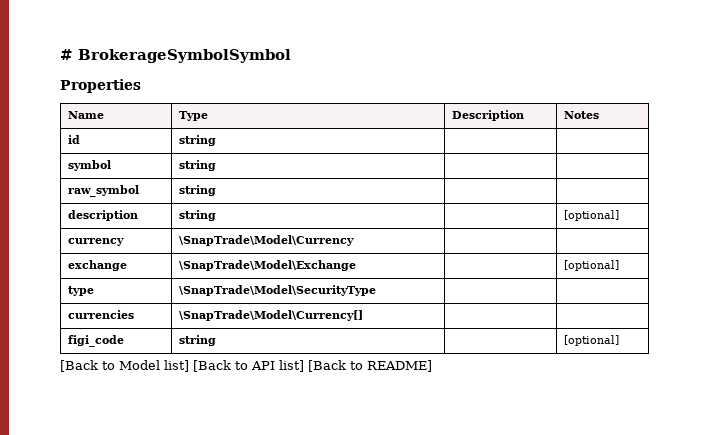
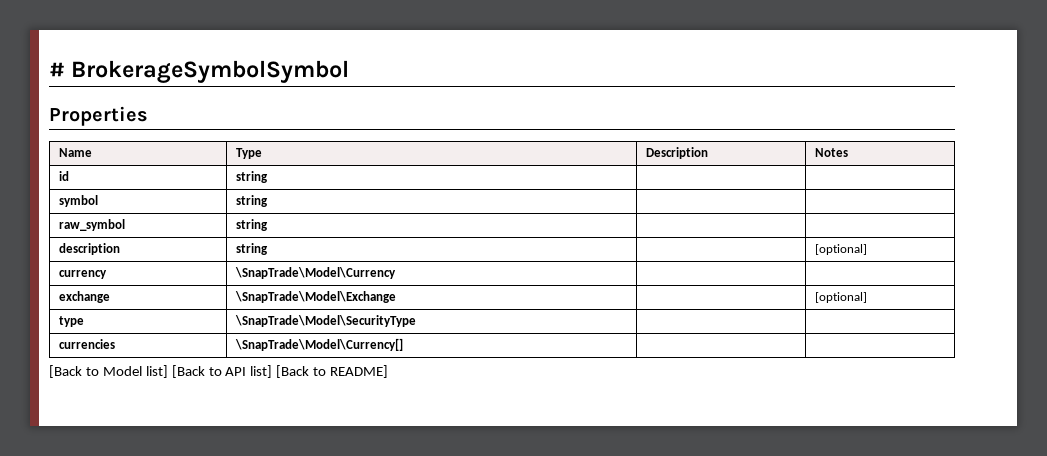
- figi_code | string | | [optional]

